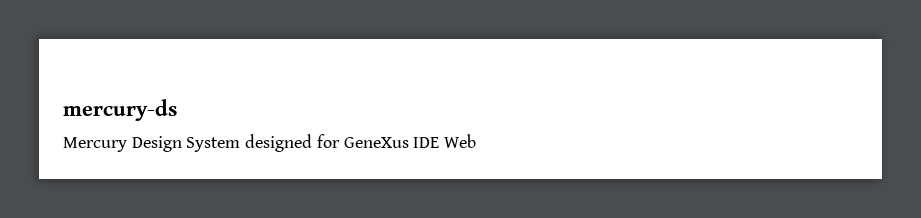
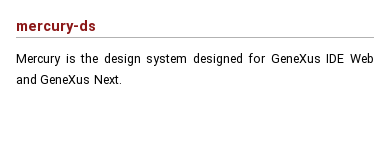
- Mercury Design System designed for GeneXus IDE Web
+ Mercury is the design system designed for GeneXus IDE Web and GeneXus Next.

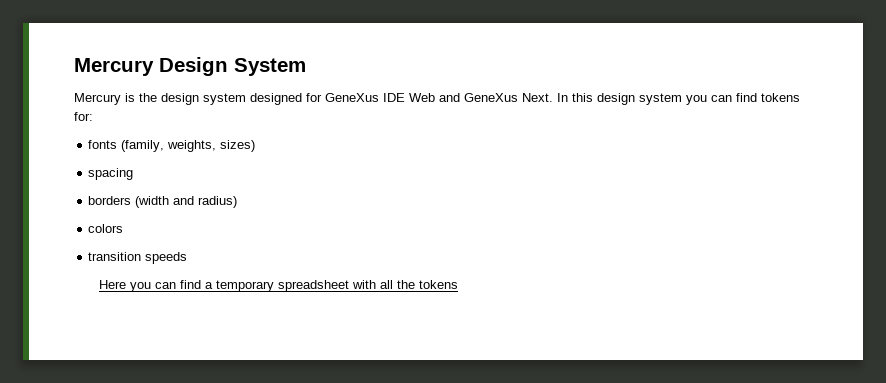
- mercury-ds
+ Mercury Design System
+ In this design system you can find tokens for:
+ fonts (family, weights, sizes)
+ spacing
+ borders (width and radius)
+ colors
+ transition speeds
+ Here you can find a temporary spreadsheet with all the tokens

